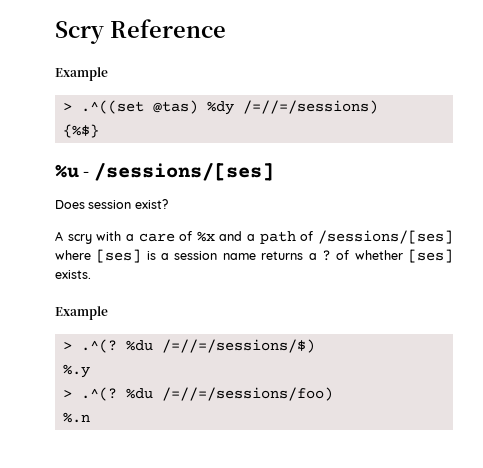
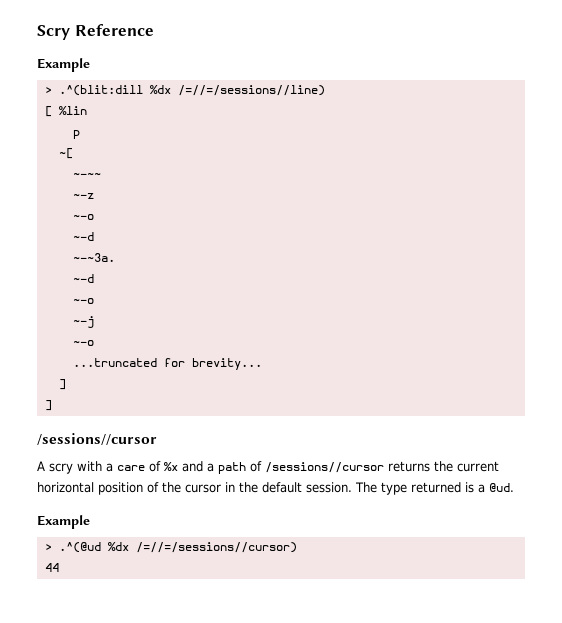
- > .^((set @tas) %dy /=//=/sessions)
- {%$}
- %u - /sessions/[ses]
- Does session exist?
+ > .^(blit:dill %dx /=//=/sessions//line)
+ [ %lin
+ p
+ ~[
+ ~-~~
+ ~-z
+ ~-o
+ ~-d
+ ~-~3a.
+ ~-d
+ ~-o
+ ~-j
+ ~-o
+ ...truncated for brevity...
+ ]
+ ]
+ /sessions//cursor
- A scry with a care of %x and a path of /sessions/[ses] where [ses] is a session name returns a ? of whether [ses] exists.
+ A scry with a care of %x and a path of /sessions//cursor returns the current horizontal position of the cursor in the default session. The type returned is a @ud.
  Example
- > .^(? %du /=//=/sessions/$)
- %.y
- > .^(? %du /=//=/sessions/foo)
- %.n
+ > .^(@ud %dx /=//=/sessions//cursor)
+ 44

